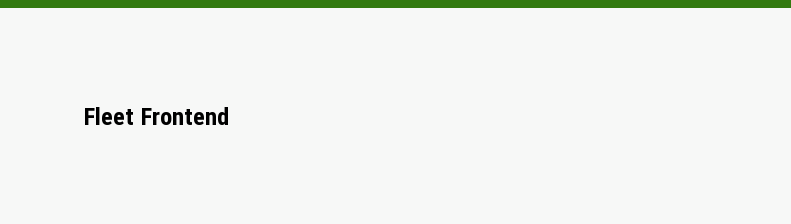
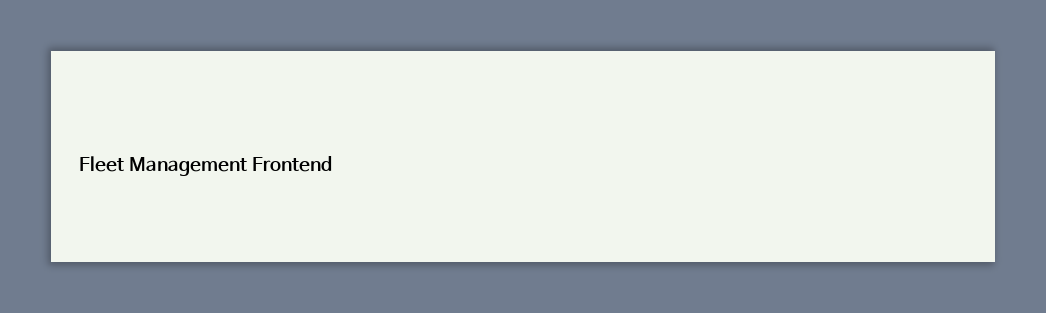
- Fleet Frontend
+ Fleet Management Frontend

